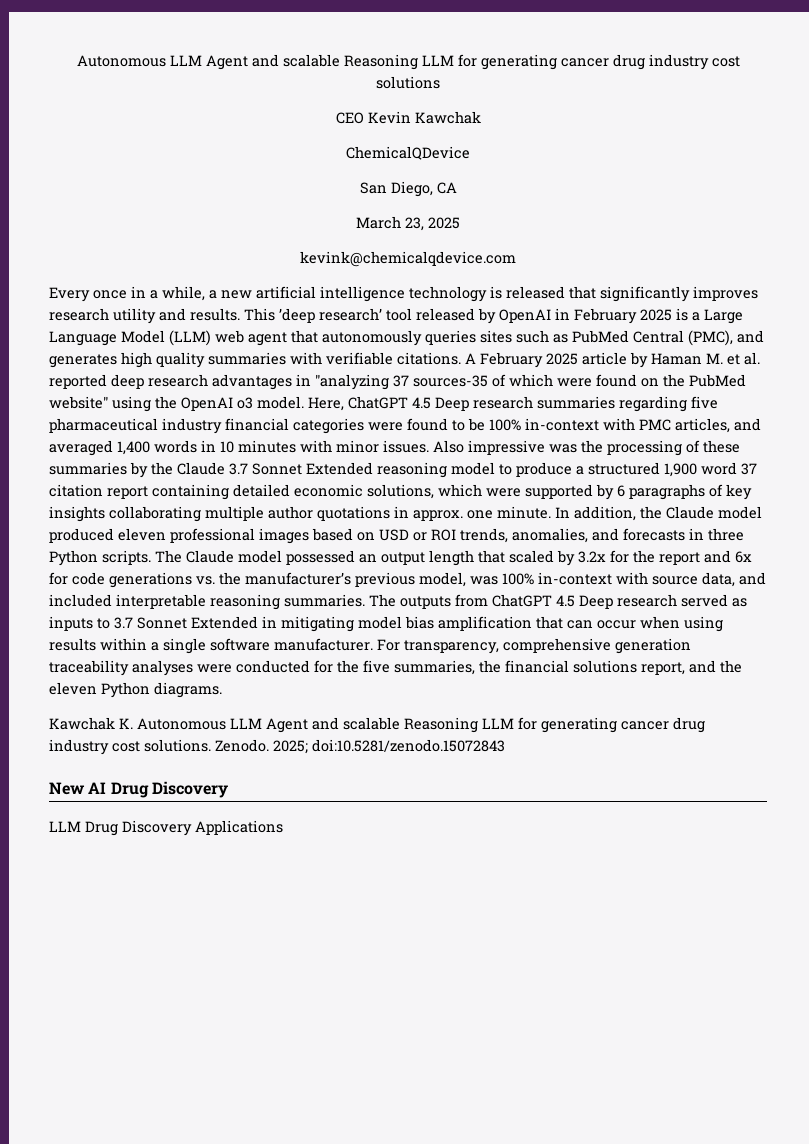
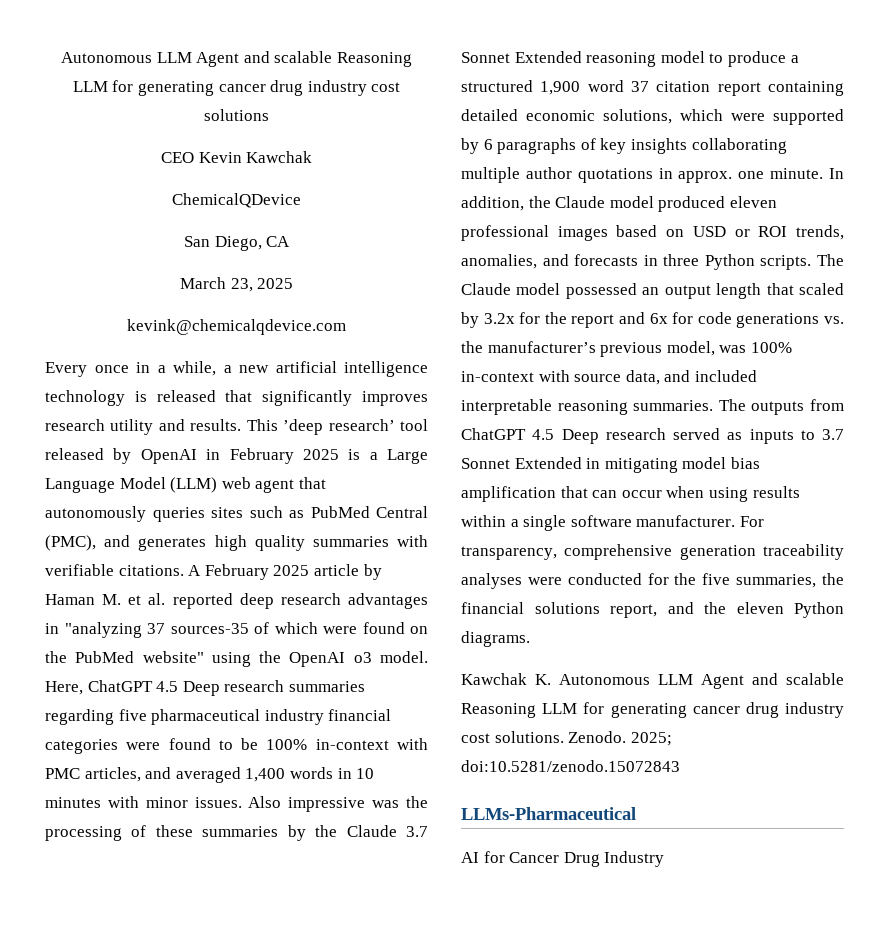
- New AI Drug Discovery
- LLM Drug Discovery Applications
+ LLMs-Pharmaceutical
+ AI for Cancer Drug Industry

